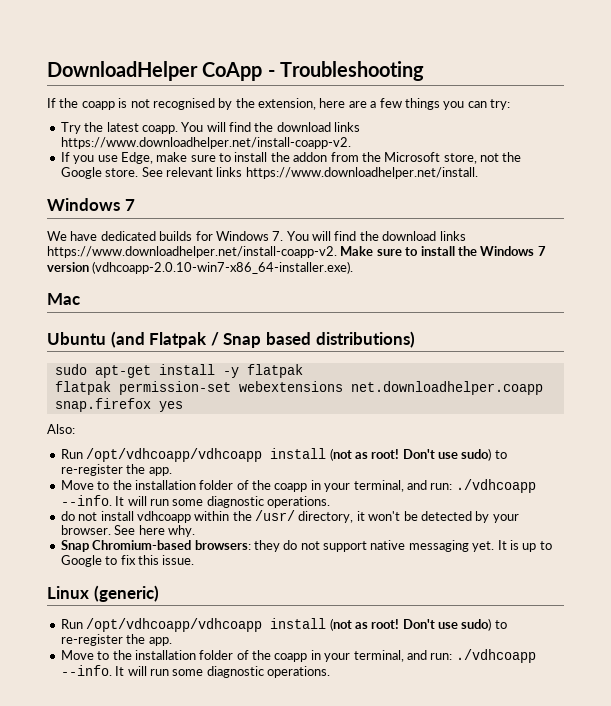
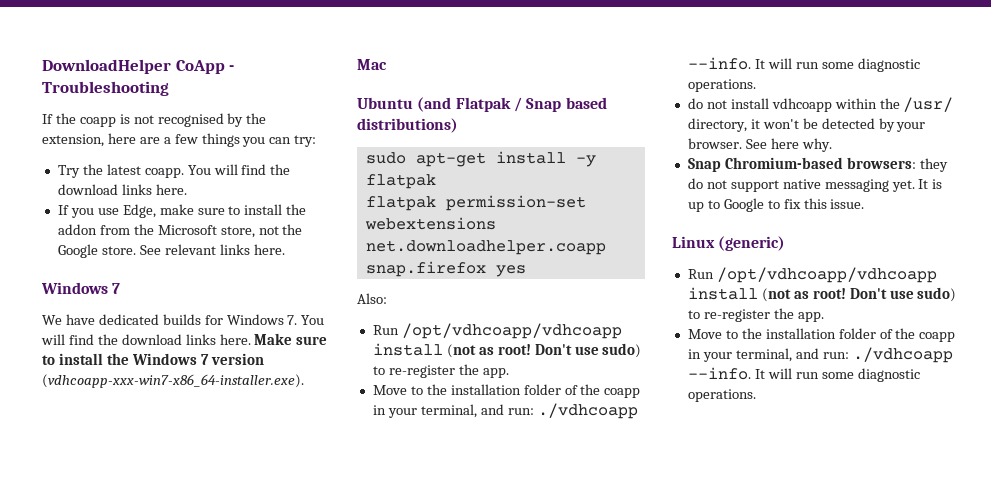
- Try the latest coapp. You will find the download links https://www.downloadhelper.net/install-coapp-v2.
+ Try the latest coapp. You will find the download links here.
- See relevant links https://www.downloadhelper.net/install.
+ See relevant links here.
- We have dedicated builds for Windows 7. You will find the download links https://www.downloadhelper.net/install-coapp-v2. Make sure to install the Windows 7 version (vdhcoapp-2.0.10-win7-x86_64-installer.exe).
+ We have dedicated builds for Windows 7. You will find the download links here. Make sure to install the Windows 7 version (vdhcoapp-xxx-win7-x86_64-installer.exe).

